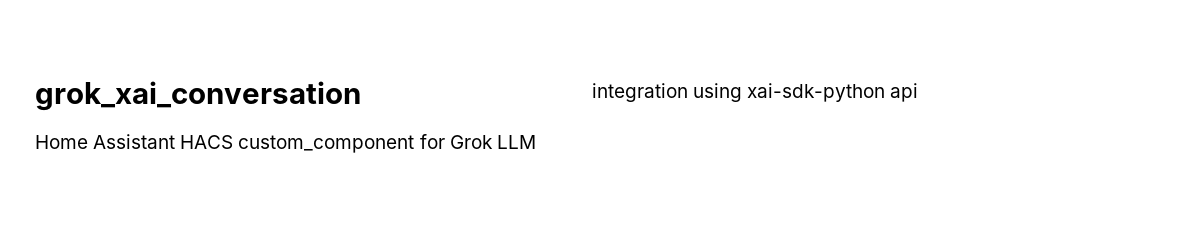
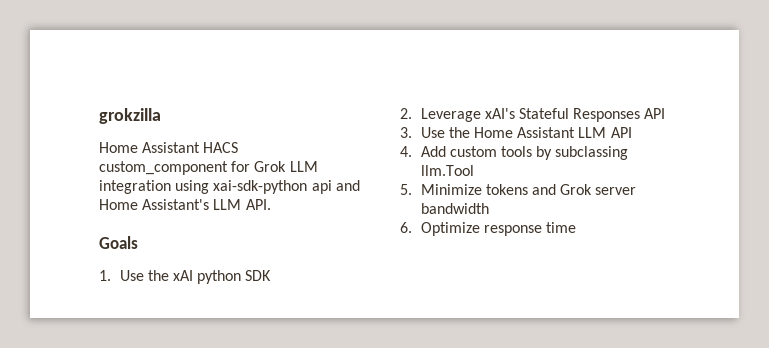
- grok_xai_conversation
+ grokzilla
- Home Assistant HACS custom_component for Grok LLM integration using xai-sdk-python api
+ Home Assistant HACS custom_component for Grok LLM integration using xai-sdk-python api and Home Assistant's LLM API.
+ Goals
+ 1. Use the xAI python SDK
+ 2. Leverage xAI's Stateful Responses API
+ 3. Use the Home Assistant LLM API
+ 4. Add custom tools by subclassing llm.Tool
+ 5. Minimize tokens and Grok server bandwidth
+ 6. Optimize response time

